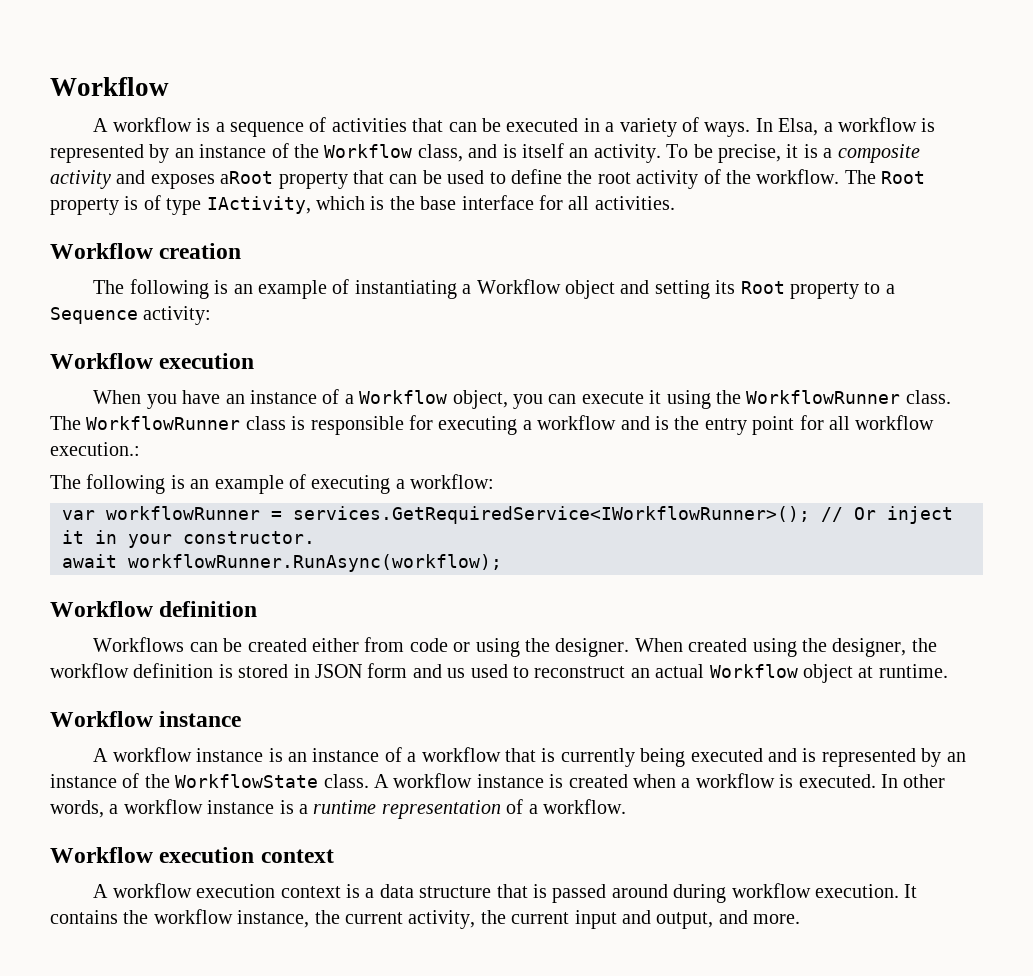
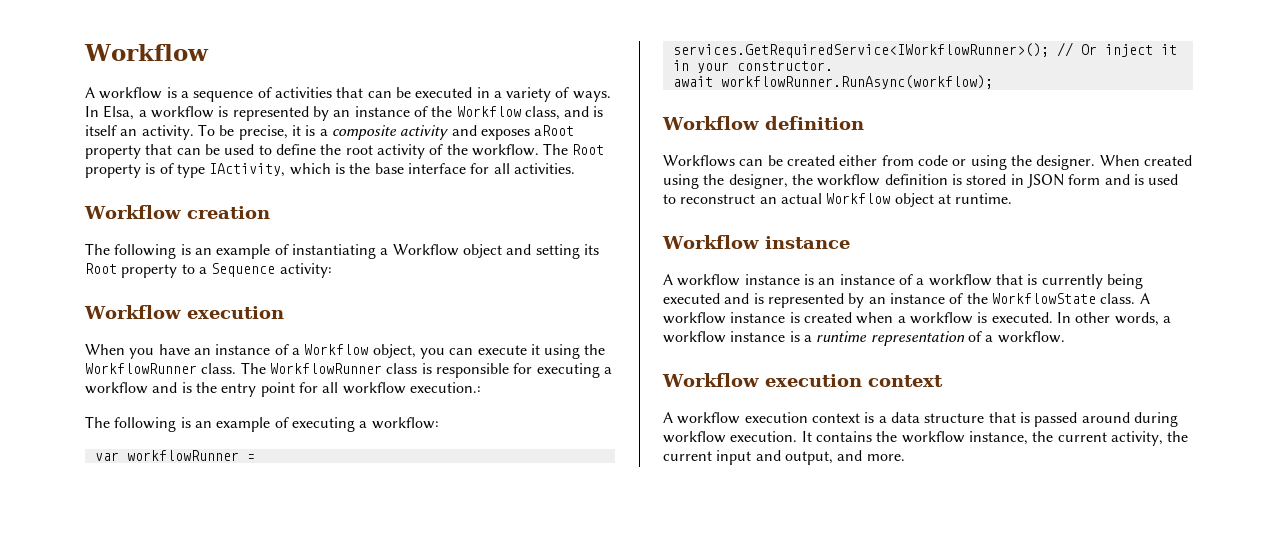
- When created using the designer, the workflow definition is stored in JSON form and us used to reconstruct an actual Workflow object at runtime.
+ When created using the designer, the workflow definition is stored in JSON form and is used to reconstruct an actual Workflow object at runtime.

